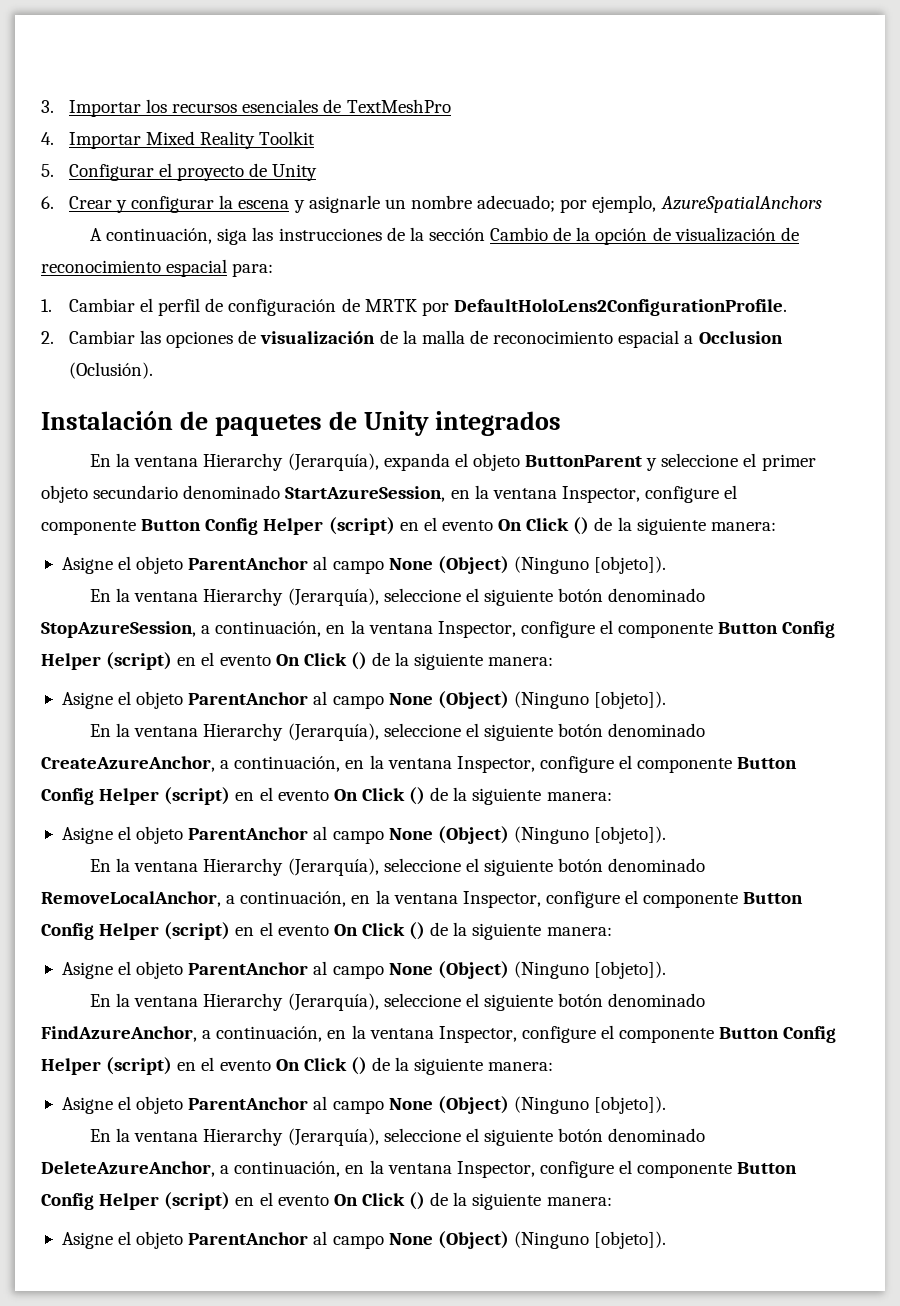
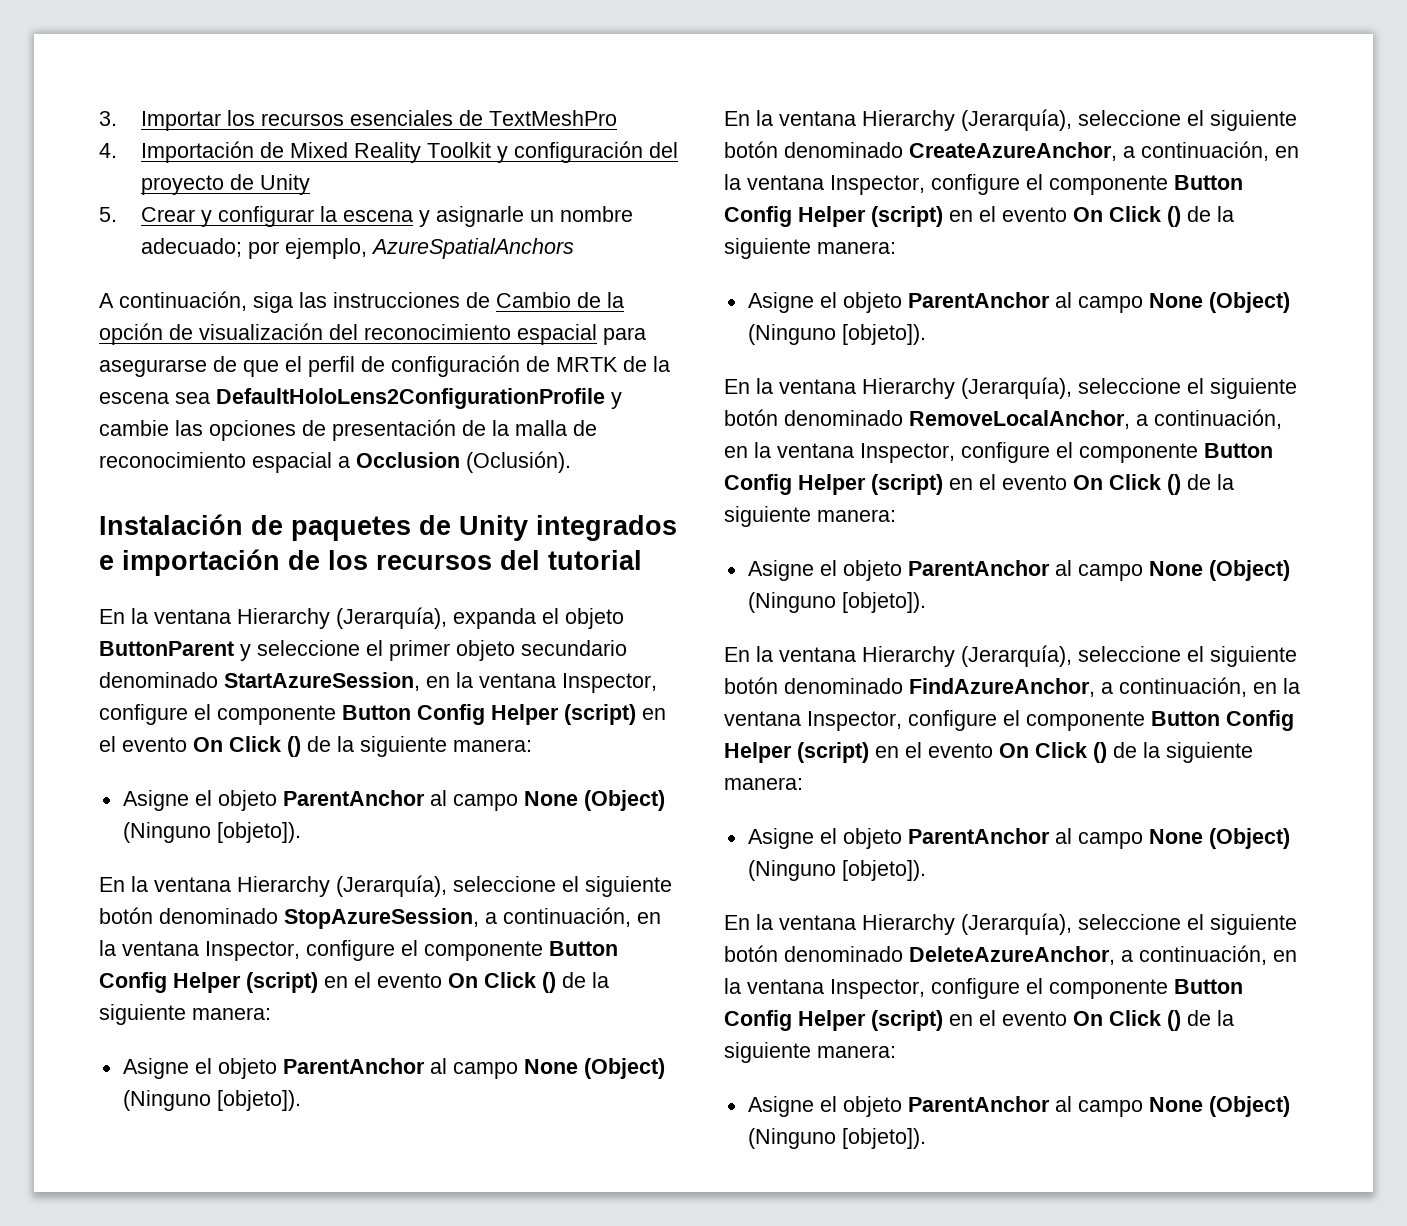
- 4. Importar Mixed Reality Toolkit
- 5. Configurar el proyecto de Unity
+ 4. Importación de Mixed Reality Toolkit y configuración del proyecto de Unity
- 6. Crear y configurar la escena y asignarle un nombre adecuado; por ejemplo, AzureSpatialAnchors
+ 5. Crear y configurar la escena y asignarle un nombre adecuado; por ejemplo, AzureSpatialAnchors
- A continuación, siga las instrucciones de la sección Cambio de la opción de visualización de reconocimiento espacial para:
- 1. Cambiar el perfil de configuración de MRTK por DefaultHoloLens2ConfigurationProfile.
- 2. Cambiar las opciones de visualización de la malla de reconocimiento espacial a Occlusion (Oclusión).
+ A continuación, siga las instrucciones de Cambio de la opción de visualización del reconocimiento espacial para asegurarse de que el perfil de configuración de MRTK de la escena sea DefaultHoloLens2ConfigurationProfile y cambie las opciones de presentación de la malla de reconocimiento espacial a Occlusion (Oclusión).
- Instalación de paquetes de Unity integrados
+ Instalación de paquetes de Unity integrados e importación de los recursos del tutorial

